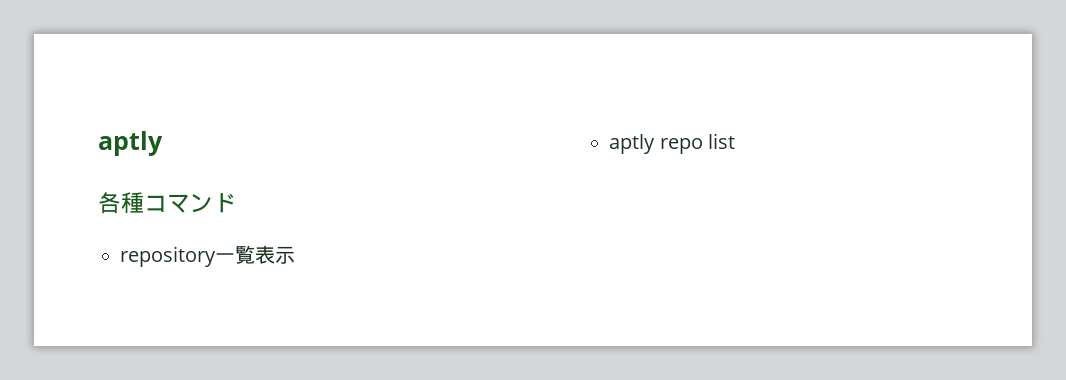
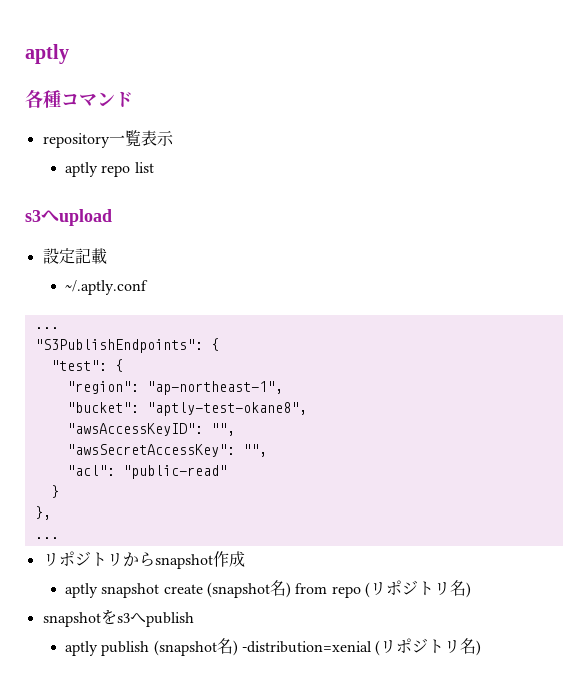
+ s3へupload
+ 設定記載
+ ~/.aptly.conf
+ ...
+ "S3PublishEndpoints": {
+ "test": {
+ "region": "ap-northeast-1",
+ "bucket": "aptly-test-okane8",
+ "awsAccessKeyID": "",
+ "awsSecretAccessKey": "",
+ "acl": "public-read"
+ }
+ },
+ ...
+ リポジトリからsnapshot作成
+ aptly snapshot create (snapshot名) from repo (リポジトリ名)
+ snapshotをs3へpublish
+ aptly publish (snapshot名) -distribution=xenial (リポジトリ名)

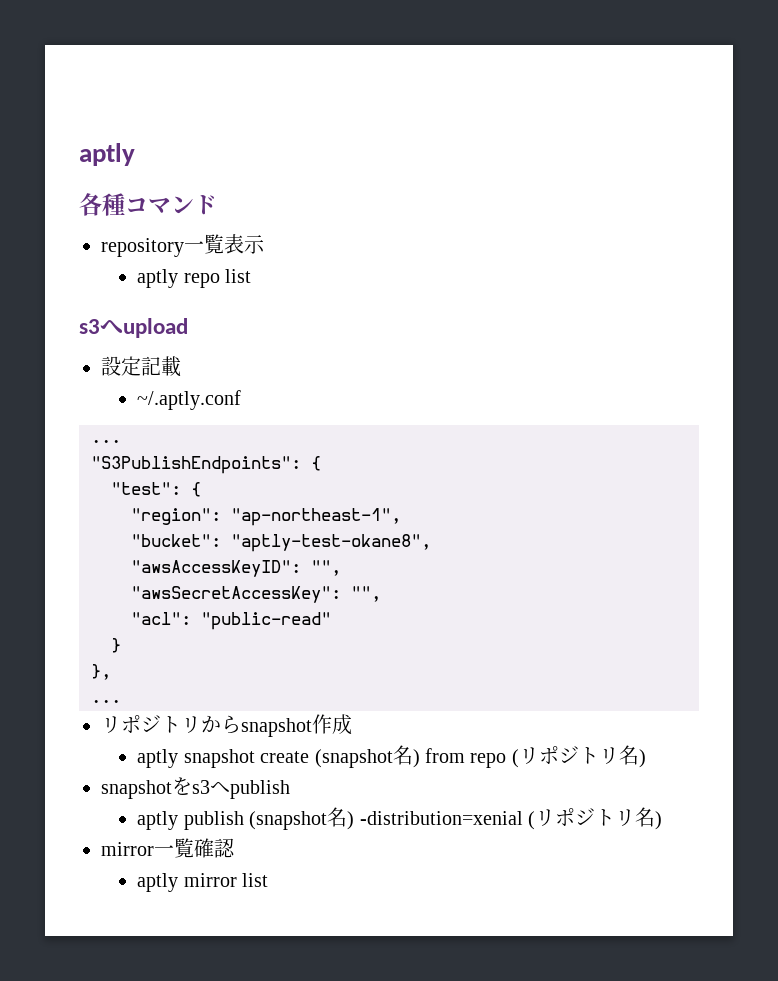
+ mirror一覧確認
+ aptly mirror list

